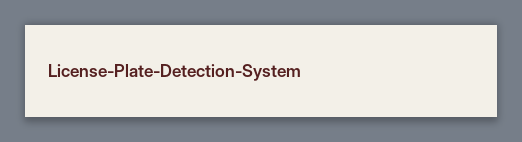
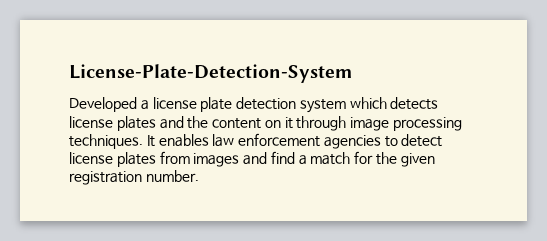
+ Developed a license plate detection system which detects license plates and the content on it through image processing techniques. It enables law enforcement agencies to detect license plates from images and find a match for the given registration number.

